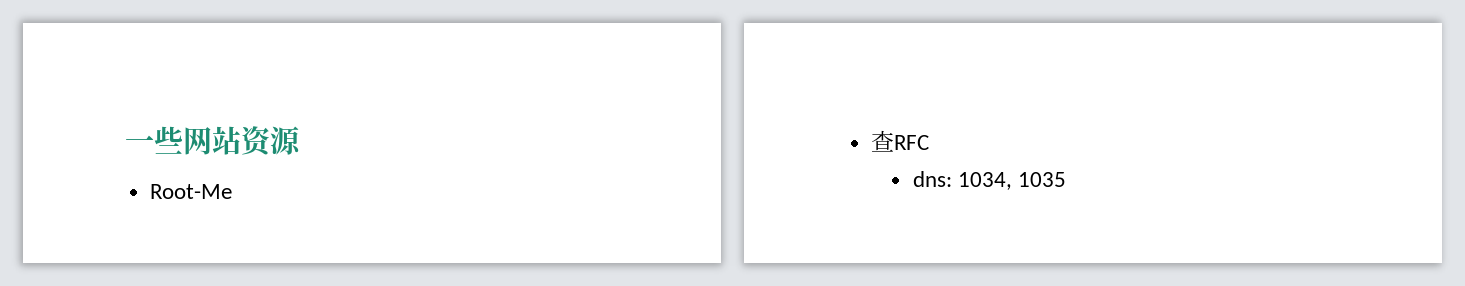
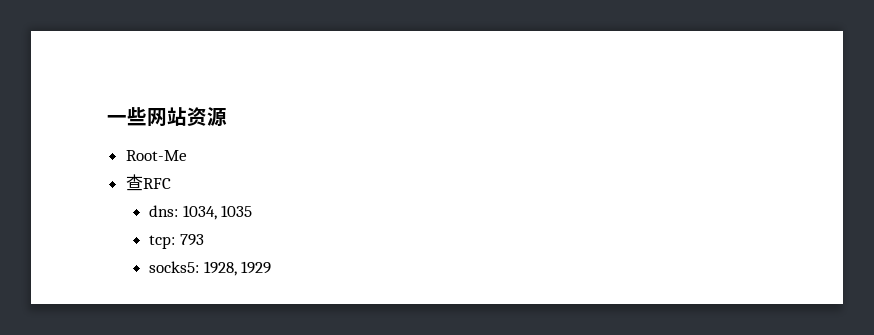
+ tcp: 793
+ socks5: 1928, 1929

